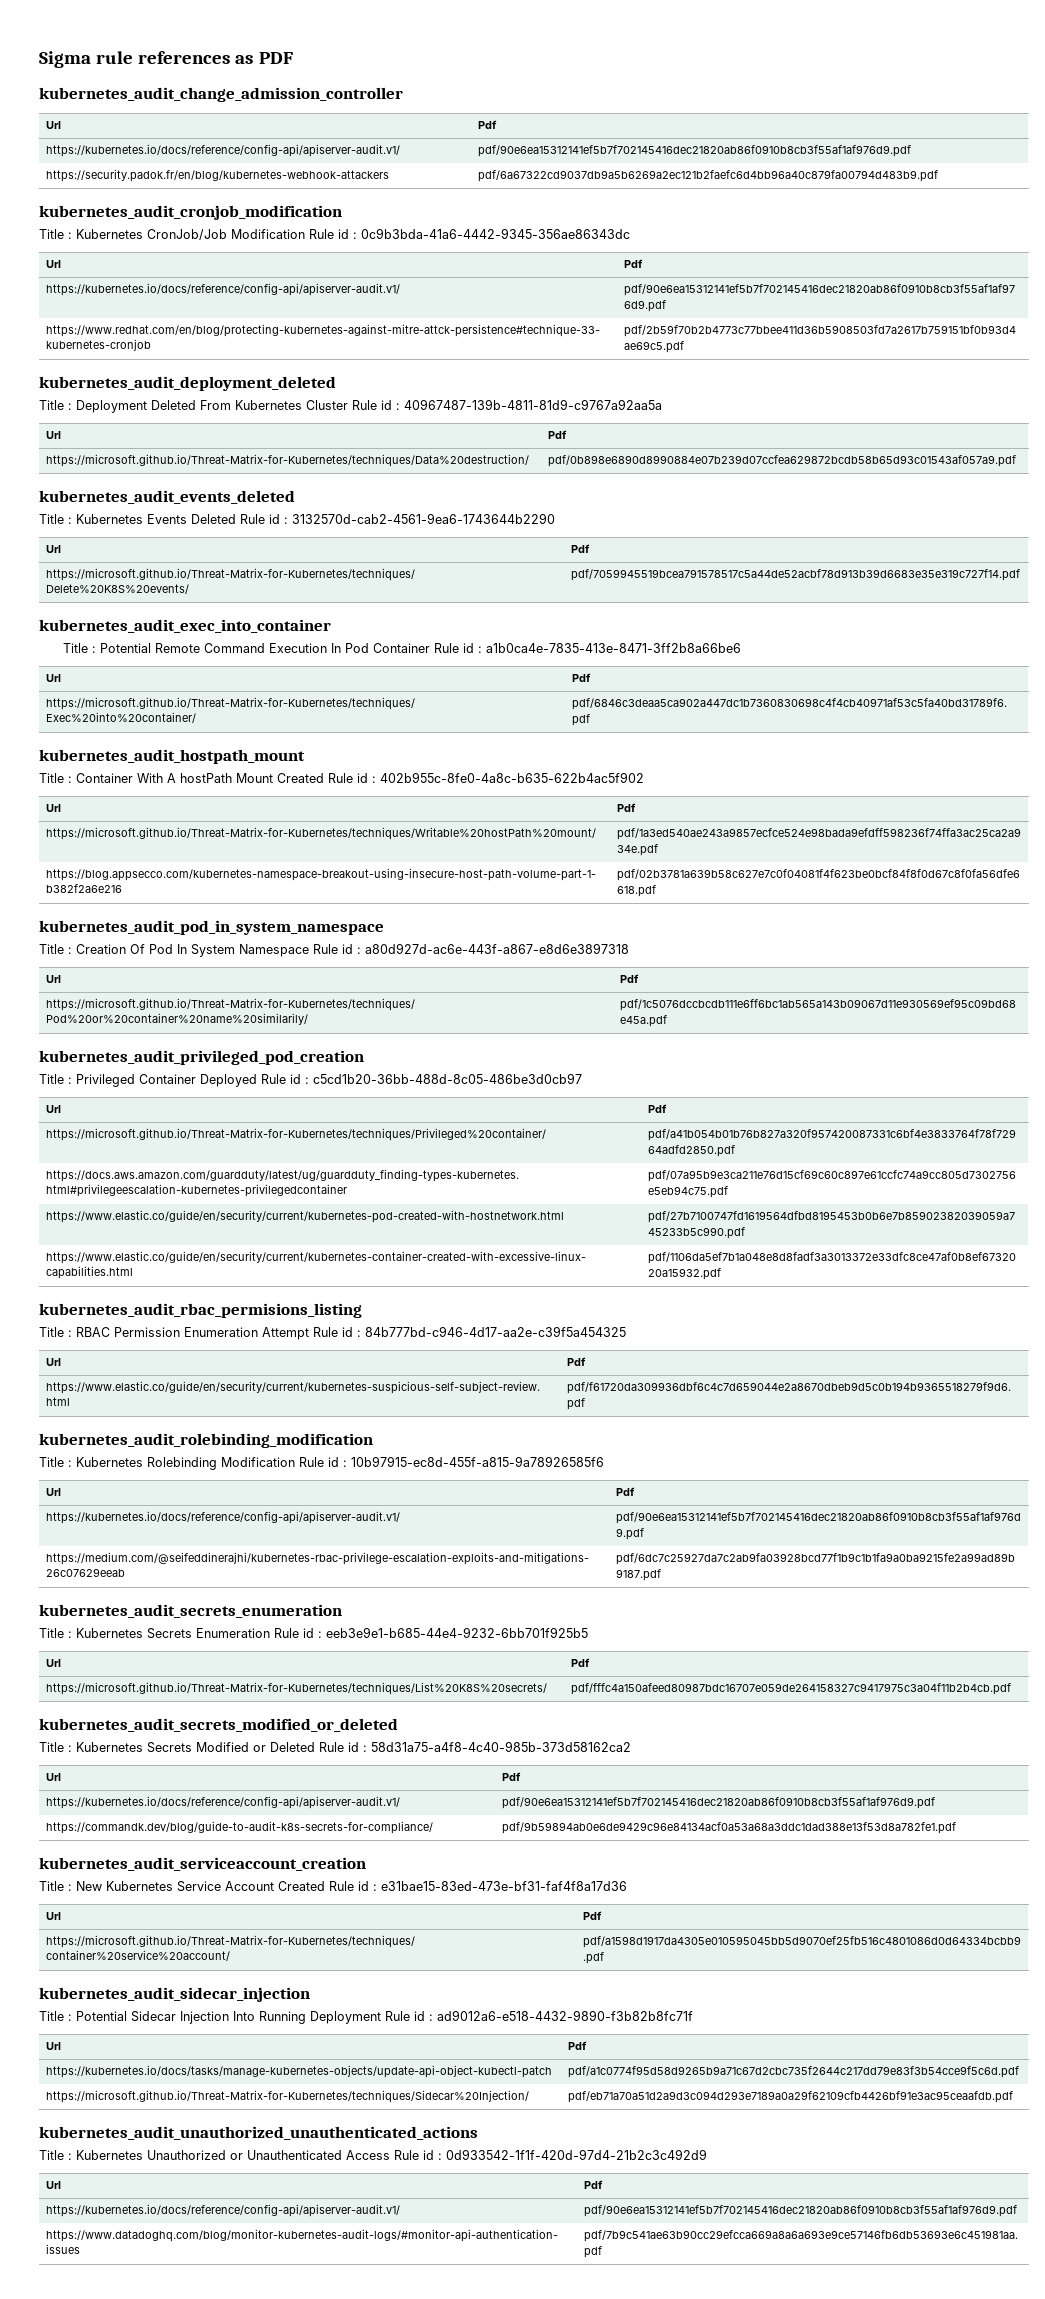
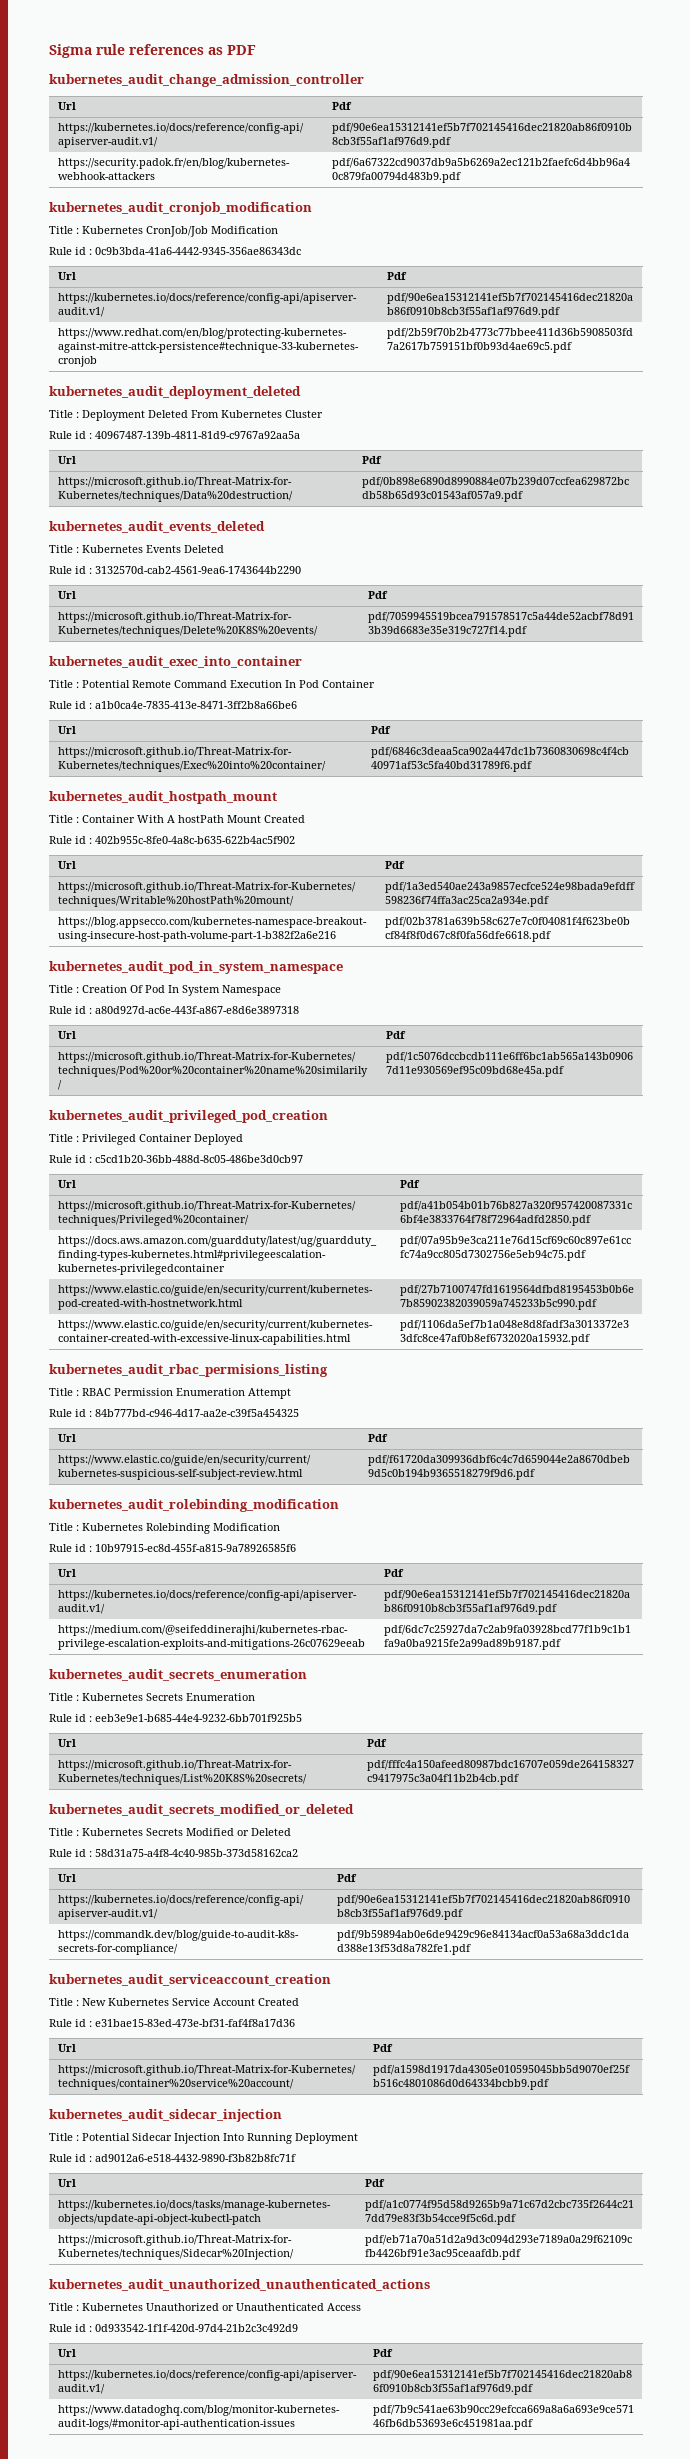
- Title : Kubernetes CronJob/Job Modification Rule id : 0c9b3bda-41a6-4442-9345-356ae86343dc
+ Title : Kubernetes CronJob/Job Modification
+ Rule id : 0c9b3bda-41a6-4442-9345-356ae86343dc
- Title : Deployment Deleted From Kubernetes Cluster Rule id : 40967487-139b-4811-81d9-c9767a92aa5a
+ Title : Deployment Deleted From Kubernetes Cluster
+ Rule id : 40967487-139b-4811-81d9-c9767a92aa5a
- Title : Kubernetes Events Deleted Rule id : 3132570d-cab2-4561-9ea6-1743644b2290
+ Title : Kubernetes Events Deleted
+ Rule id : 3132570d-cab2-4561-9ea6-1743644b2290
- Title : Potential Remote Command Execution In Pod Container Rule id : a1b0ca4e-7835-413e-8471-3ff2b8a66be6
+ Title : Potential Remote Command Execution In Pod Container
+ Rule id : a1b0ca4e-7835-413e-8471-3ff2b8a66be6
- Title : Container With A hostPath Mount Created Rule id : 402b955c-8fe0-4a8c-b635-622b4ac5f902
+ Title : Container With A hostPath Mount Created
+ Rule id : 402b955c-8fe0-4a8c-b635-622b4ac5f902
- Title : Creation Of Pod In System Namespace Rule id : a80d927d-ac6e-443f-a867-e8d6e3897318
+ Title : Creation Of Pod In System Namespace
+ Rule id : a80d927d-ac6e-443f-a867-e8d6e3897318
- Title : Privileged Container Deployed Rule id : c5cd1b20-36bb-488d-8c05-486be3d0cb97
+ Title : Privileged Container Deployed
+ Rule id : c5cd1b20-36bb-488d-8c05-486be3d0cb97
- Title : RBAC Permission Enumeration Attempt Rule id : 84b777bd-c946-4d17-aa2e-c39f5a454325
+ Title : RBAC Permission Enumeration Attempt
+ Rule id : 84b777bd-c946-4d17-aa2e-c39f5a454325
- Title : Kubernetes Rolebinding Modification Rule id : 10b97915-ec8d-455f-a815-9a78926585f6
+ Title : Kubernetes Rolebinding Modification
+ Rule id : 10b97915-ec8d-455f-a815-9a78926585f6
- Title : Kubernetes Secrets Enumeration Rule id : eeb3e9e1-b685-44e4-9232-6bb701f925b5
+ Title : Kubernetes Secrets Enumeration
+ Rule id : eeb3e9e1-b685-44e4-9232-6bb701f925b5
- Title : Kubernetes Secrets Modified or Deleted Rule id : 58d31a75-a4f8-4c40-985b-373d58162ca2
+ Title : Kubernetes Secrets Modified or Deleted
+ Rule id : 58d31a75-a4f8-4c40-985b-373d58162ca2
- Title : New Kubernetes Service Account Created Rule id : e31bae15-83ed-473e-bf31-faf4f8a17d36
+ Title : New Kubernetes Service Account Created
+ Rule id : e31bae15-83ed-473e-bf31-faf4f8a17d36
- Title : Potential Sidecar Injection Into Running Deployment Rule id : ad9012a6-e518-4432-9890-f3b82b8fc71f
+ Title : Potential Sidecar Injection Into Running Deployment
+ Rule id : ad9012a6-e518-4432-9890-f3b82b8fc71f
- Title : Kubernetes Unauthorized or Unauthenticated Access Rule id : 0d933542-1f1f-420d-97d4-21b2c3c492d9
+ Title : Kubernetes Unauthorized or Unauthenticated Access
+ Rule id : 0d933542-1f1f-420d-97d4-21b2c3c492d9

